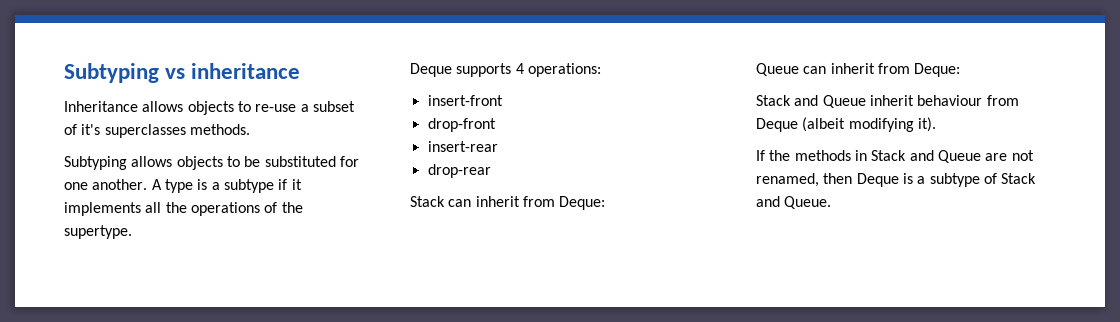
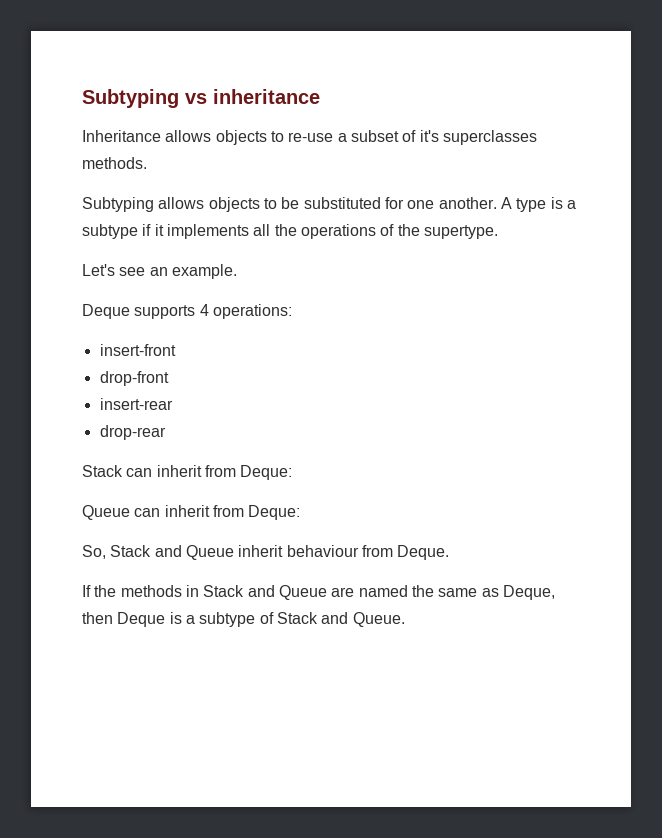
+ Let's see an example.
- Stack and Queue inherit behaviour from Deque (albeit modifying it).
+ So, Stack and Queue inherit behaviour from Deque.
- If the methods in Stack and Queue are not renamed, then Deque is a subtype of Stack and Queue.
+ If the methods in Stack and Queue are named the same as Deque, then Deque is a subtype of Stack and Queue.

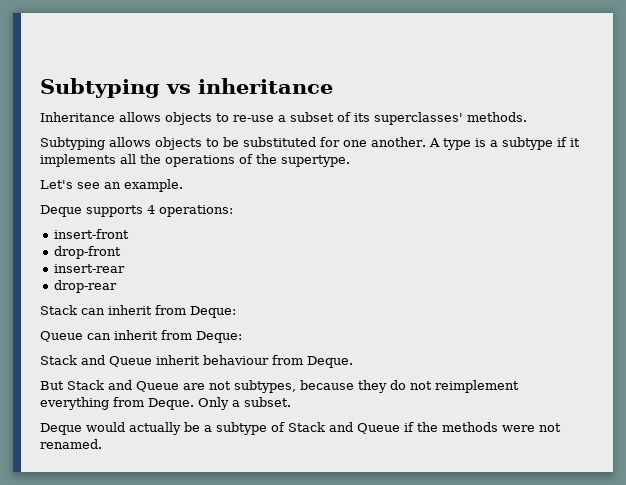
- Inheritance allows objects to re-use a subset of it's superclasses methods.
+ Inheritance allows objects to re-use a subset of its superclasses' methods.
- So, Stack and Queue inherit behaviour from Deque.
+ Stack and Queue inherit behaviour from Deque.
- If the methods in Stack and Queue are named the same as Deque, then Deque is a subtype of Stack and Queue.
+ But Stack and Queue are not subtypes, because they do not reimplement everything from Deque. Only a subset.
+ Deque would actually be a subtype of Stack and Queue if the methods were not renamed.

